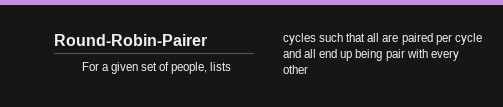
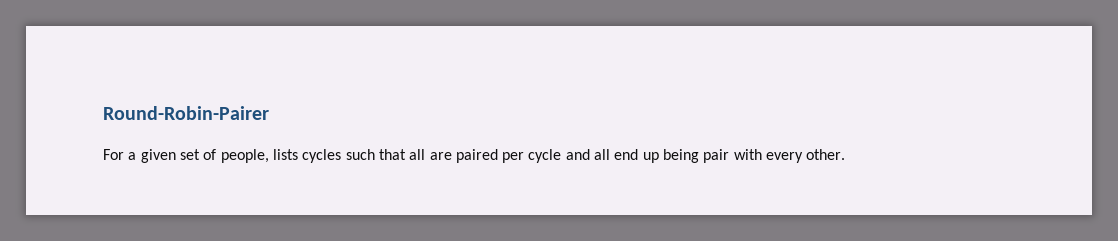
- For a given set of people, lists cycles such that all are paired per cycle and all end up being pair with every other
+ For a given set of people, lists cycles such that all are paired per cycle and all end up being pair with every other.

